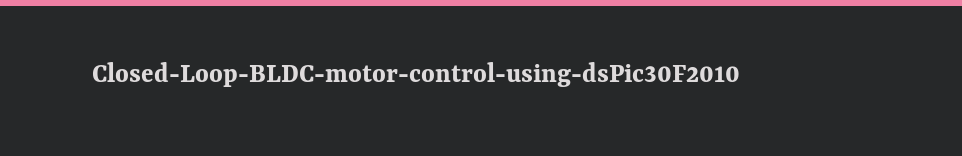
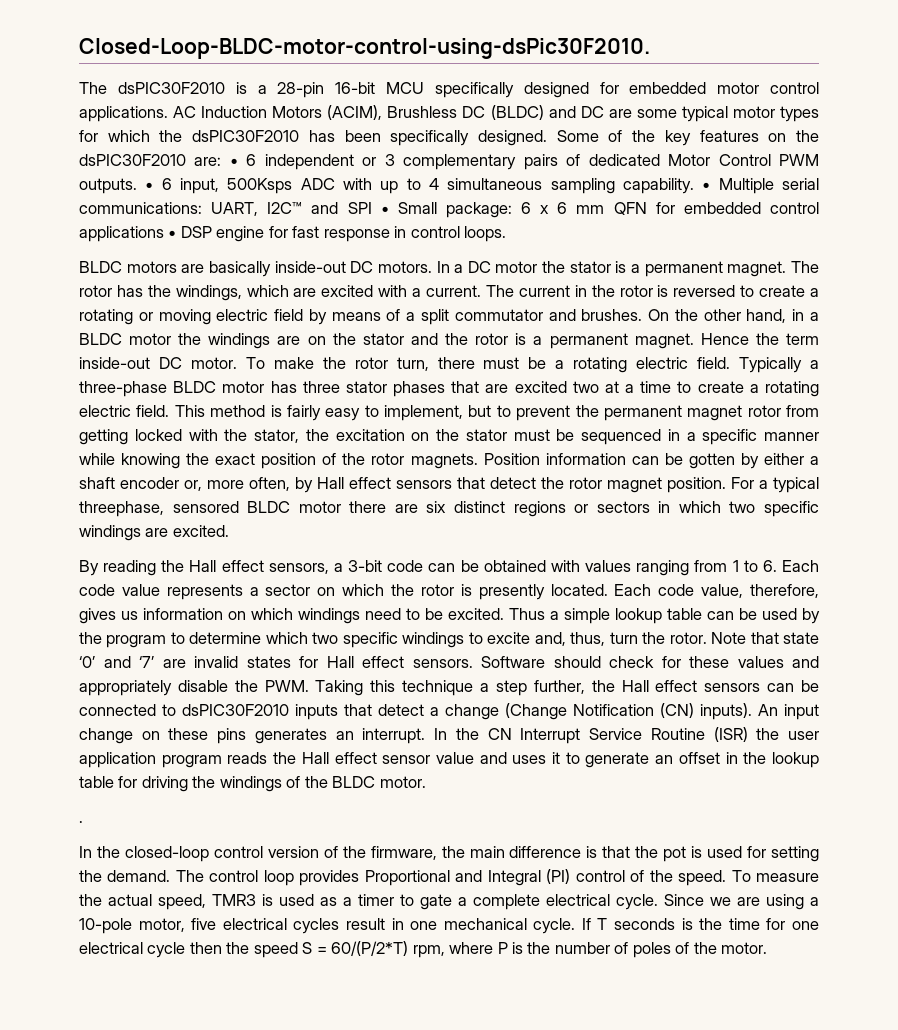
- Closed-Loop-BLDC-motor-control-using-dsPic30F2010
+ Closed-Loop-BLDC-motor-control-using-dsPic30F2010.
+ The dsPIC30F2010 is a 28-pin 16-bit MCU specifically designed for embedded motor control applications. AC Induction Motors (ACIM), Brushless DC (BLDC) and DC are some typical motor types for which the dsPIC30F2010 has been specifically designed. Some of the key features on the dsPIC30F2010 are: • 6 independent or 3 complementary pairs of dedicated Motor Control PWM outputs. • 6 input, 500Ksps ADC with up to 4 simultaneous sampling capability. • Multiple serial communications: UART, I2C™ and SPI • Small package: 6 x 6 mm QFN for embedded control applications • DSP engine for fast response in control loops.
+ BLDC motors are basically inside-out DC motors. In a DC motor the stator is a permanent magnet. The rotor has the windings, which are excited with a current. The current in the rotor is reversed to create a rotating or moving electric field by means of a split commutator and brushes. On the other hand, in a BLDC motor the windings are on the stator and the rotor is a permanent magnet. Hence the term inside-out DC motor. To make the rotor turn, there must be a rotating electric field. Typically a three-phase BLDC motor has three stator phases that are excited two at a time to create a rotating electric field. This method is fairly easy to implement, but to prevent the permanent magnet rotor from getting locked with the stator, the excitation on the stator must be sequenced in a specific manner while knowing the exact position of the rotor magnets. Position information can be gotten by either a shaft encoder or, more often, by Hall effect sensors that detect the rotor magnet position. For a typical threephase, sensored BLDC motor there are six distinct regions or sectors in which two specific windings are excited.
+ By reading the Hall effect sensors, a 3-bit code can be obtained with values ranging from 1 to 6. Each code value represents a sector on which the rotor is presently located. Each code value, therefore, gives us information on which windings need to be excited. Thus a simple lookup table can be used by the program to determine which two specific windings to excite and, thus, turn the rotor. Note that state ‘0’ and ‘7’ are invalid states for Hall effect sensors. Software should check for these values and appropriately disable the PWM. Taking this technique a step further, the Hall effect sensors can be connected to dsPIC30F2010 inputs that detect a change (Change Notification (CN) inputs). An input change on these pins generates an interrupt. In the CN Interrupt Service Routine (ISR) the user application program reads the Hall effect sensor value and uses it to generate an offset in the lookup table for driving the windings of the BLDC motor.
+ .
+ In the closed-loop control version of the firmware, the main difference is that the pot is used for setting the demand. The control loop provides Proportional and Integral (PI) control of the speed. To measure the actual speed, TMR3 is used as a timer to gate a complete electrical cycle. Since we are using a 10-pole motor, five electrical cycles result in one mechanical cycle. If T seconds is the time for one electrical cycle then the speed S = 60/(P/2*T) rpm, where P is the number of poles of the motor.

